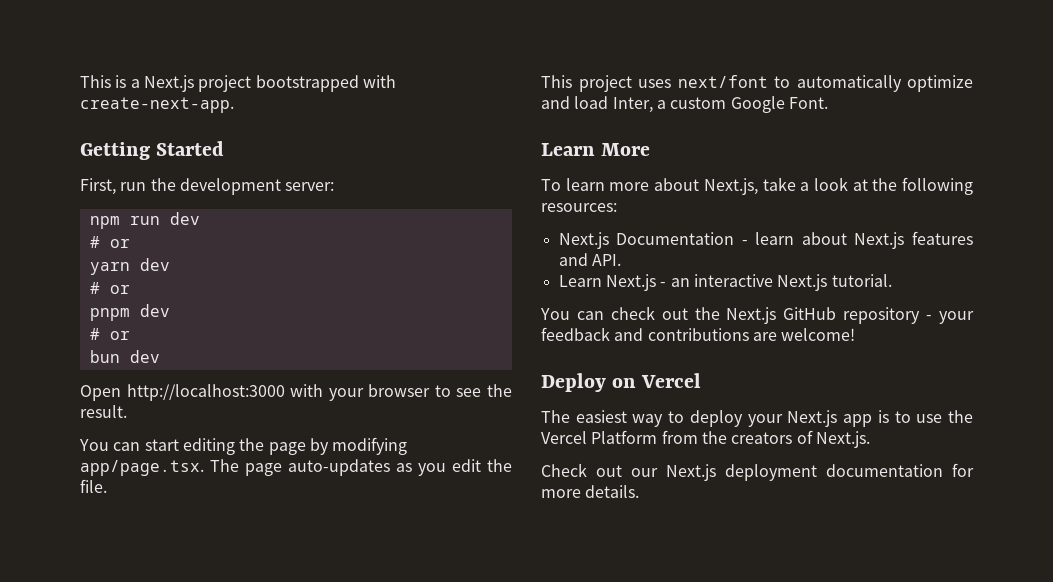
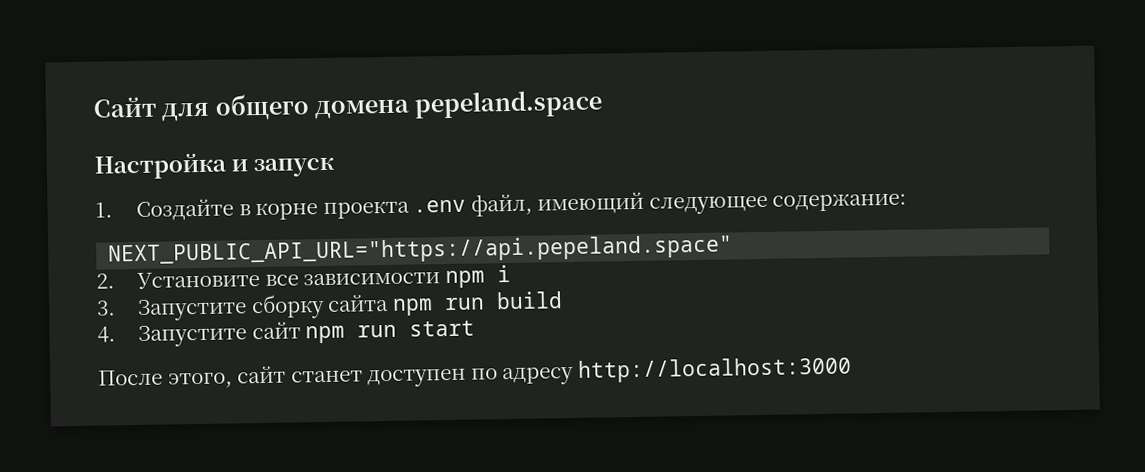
- This is a Next.js project bootstrapped with create-next-app.
- Getting Started
- First, run the development server:
- npm run dev
- # or
- yarn dev
- # or
- pnpm dev
- # or
- bun dev
- Open http://localhost:3000 with your browser to see the result.
- You can start editing the page by modifying app/page.tsx. The page auto-updates as you edit the file.
- This project uses next/font to automatically optimize and load Inter, a custom Google Font.
- Learn More
- To learn more about Next.js, take a look at the following resources:
- Next.js Documentation - learn about Next.js features and API.
- Learn Next.js - an interactive Next.js tutorial.
- You can check out the Next.js GitHub repository - your feedback and contributions are welcome!
- Deploy on Vercel
- The easiest way to deploy your Next.js app is to use the Vercel Platform from the creators of Next.js.
- Check out our Next.js deployment documentation for more details.
+ Сайт для общего домена pepeland.space
+ Настройка и запуск
+ 1. Создайте в корне проекта .env файл, имеющий следующее содержание:
+ NEXT_PUBLIC_API_URL="https://api.pepeland.space"
+ 2. Установите все зависимости npm i
+ 3. Запустите сборку сайта npm run build
+ 4. Запустите сайт npm run start
+ После этого, сайт станет доступен по адресу http://localhost:3000

